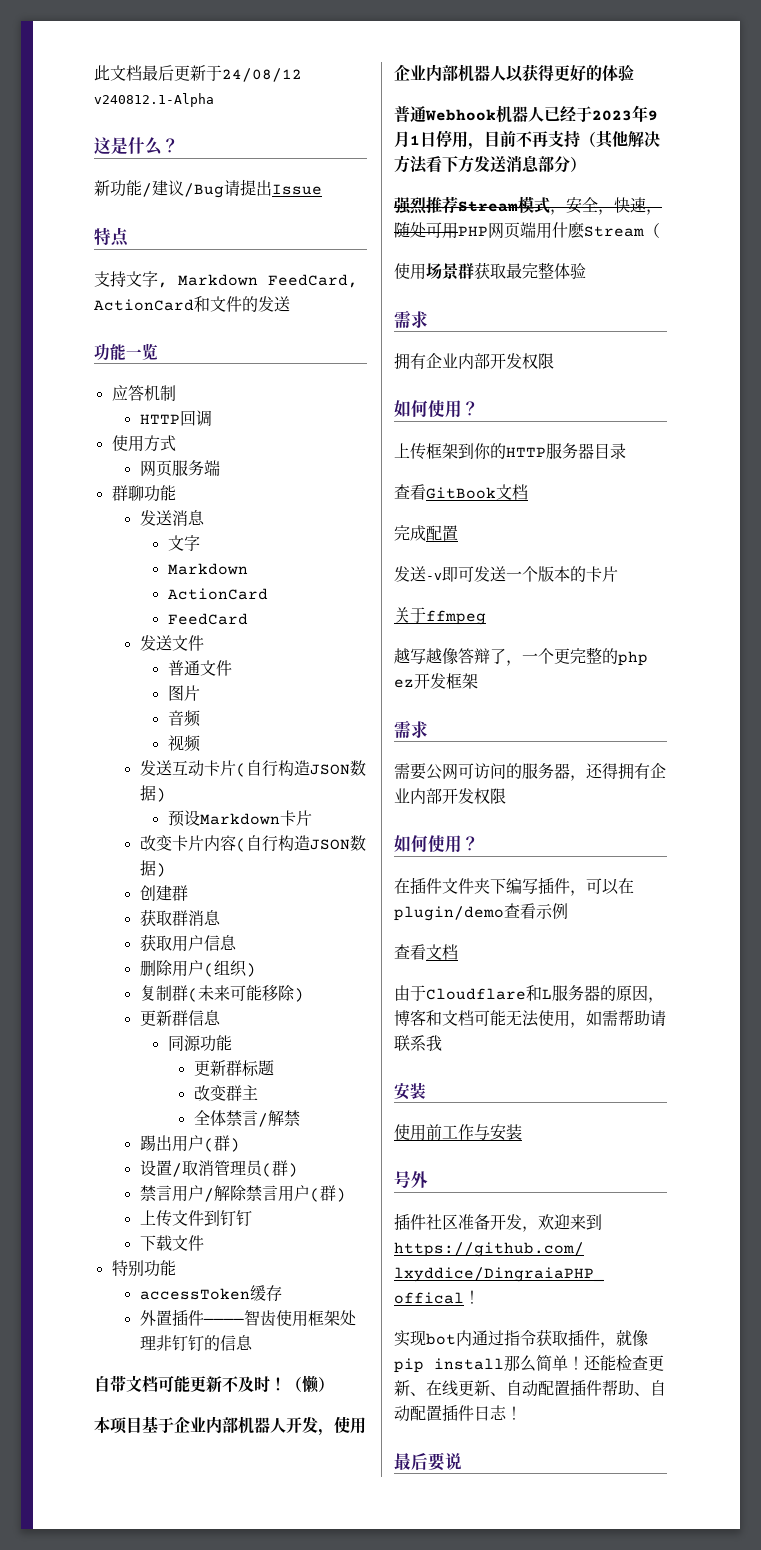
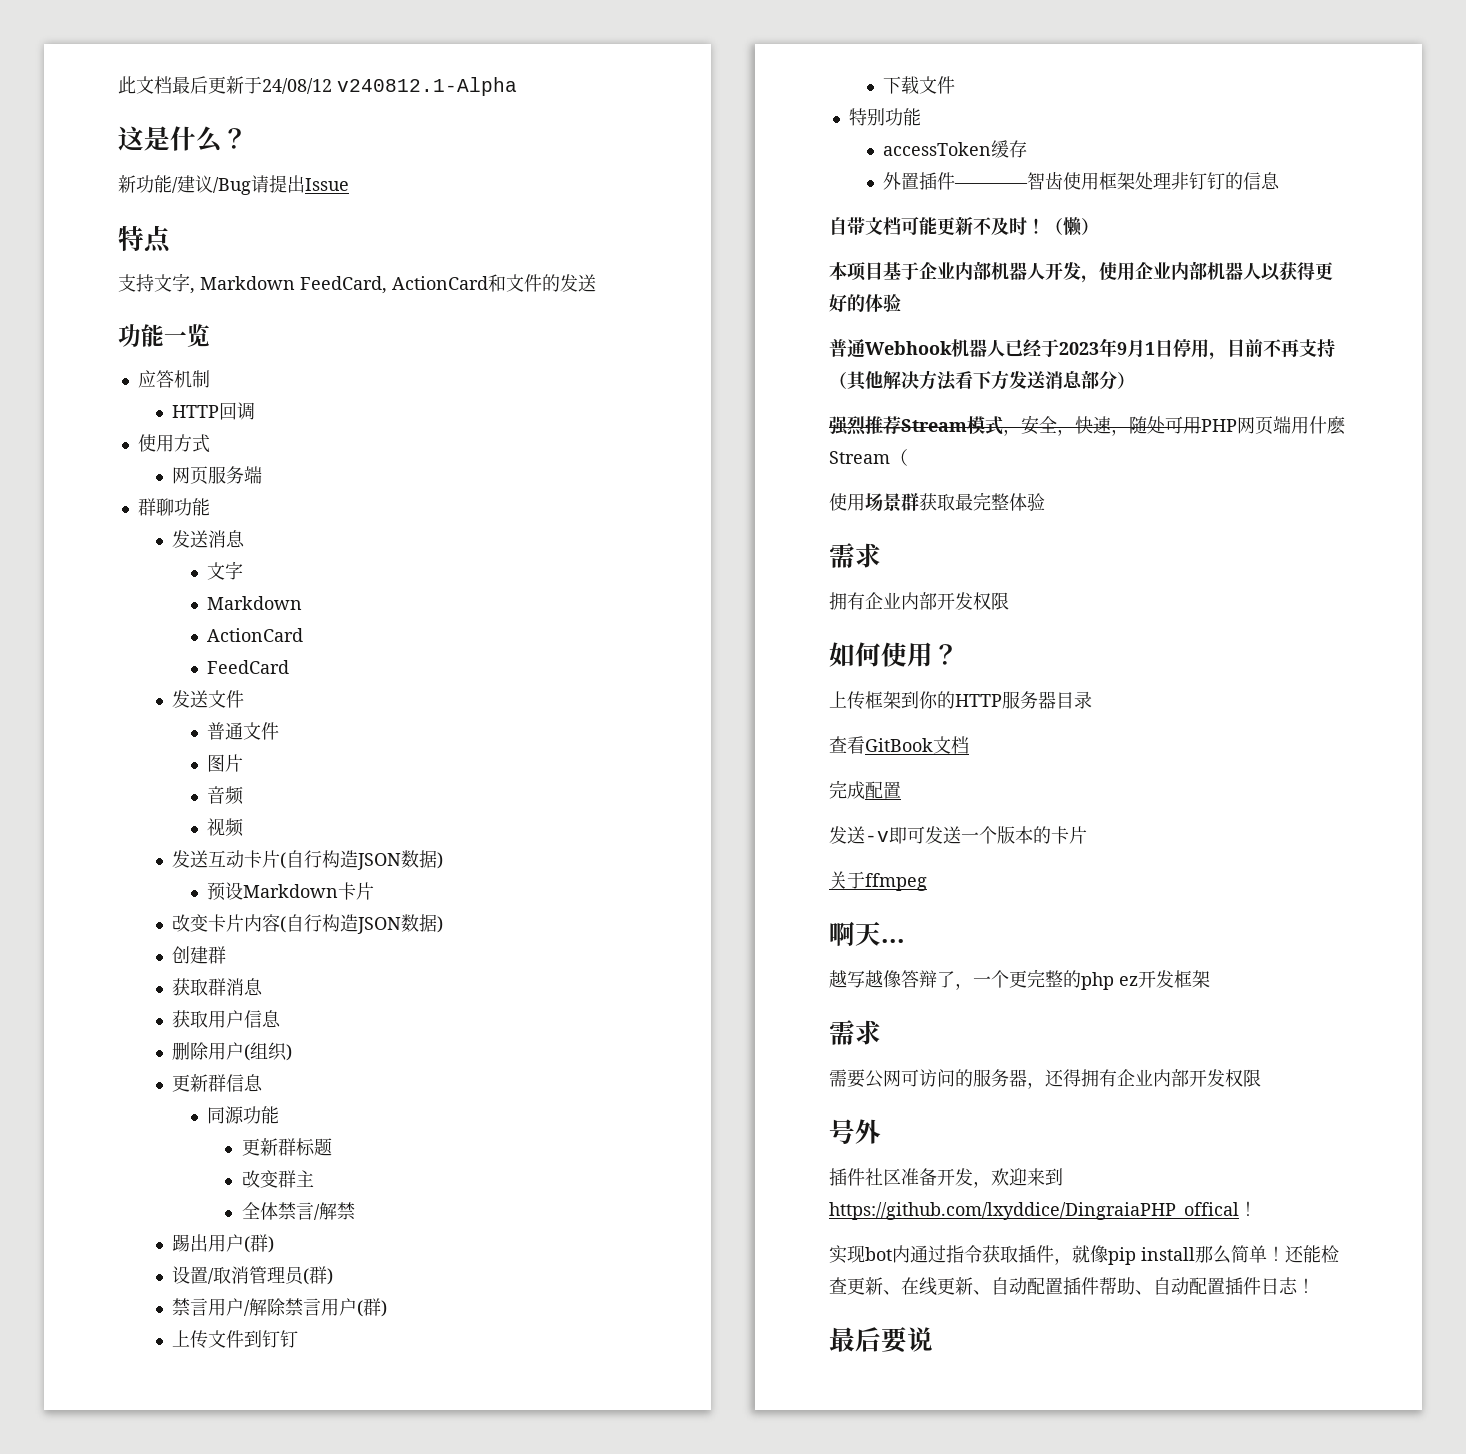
- 复制群(未来可能移除)
+ 啊天...
  需要公网可访问的服务器，还得拥有企业内部开发权限
- 如何使用？
- 在插件文件夹下编写插件，可以在plugin/demo查看示例
- 查看文档
- 由于Cloudflare和L服务器的原因，博客和文档可能无法使用，如需帮助请联系我
- 安装
- 使用前工作与安装

